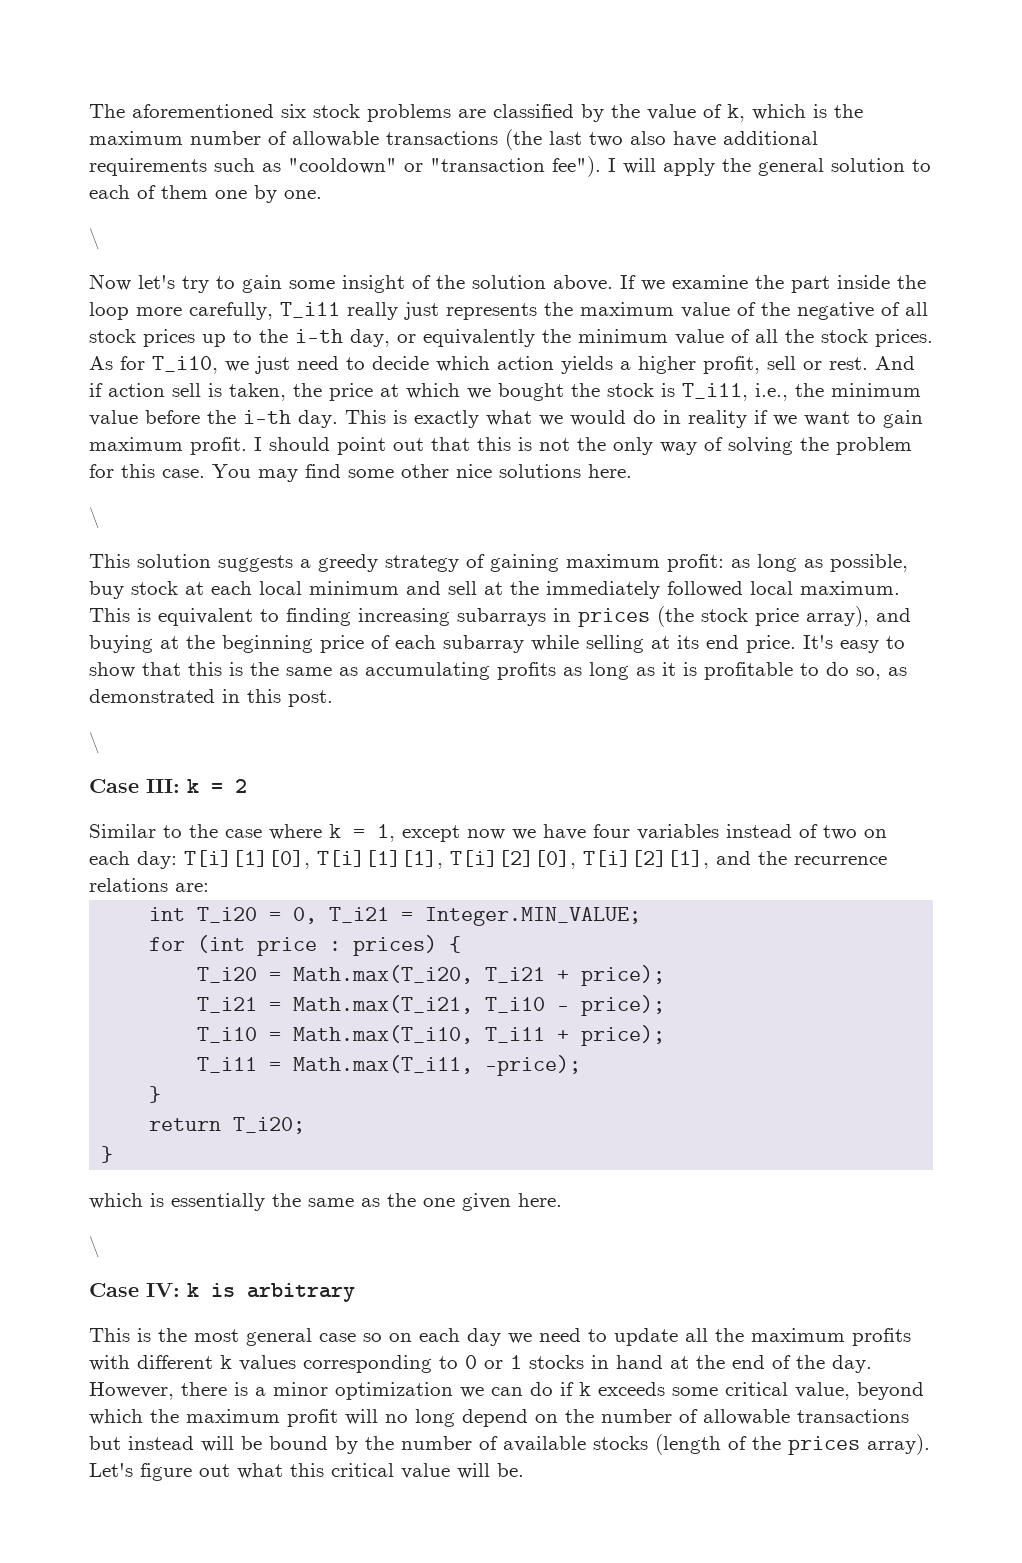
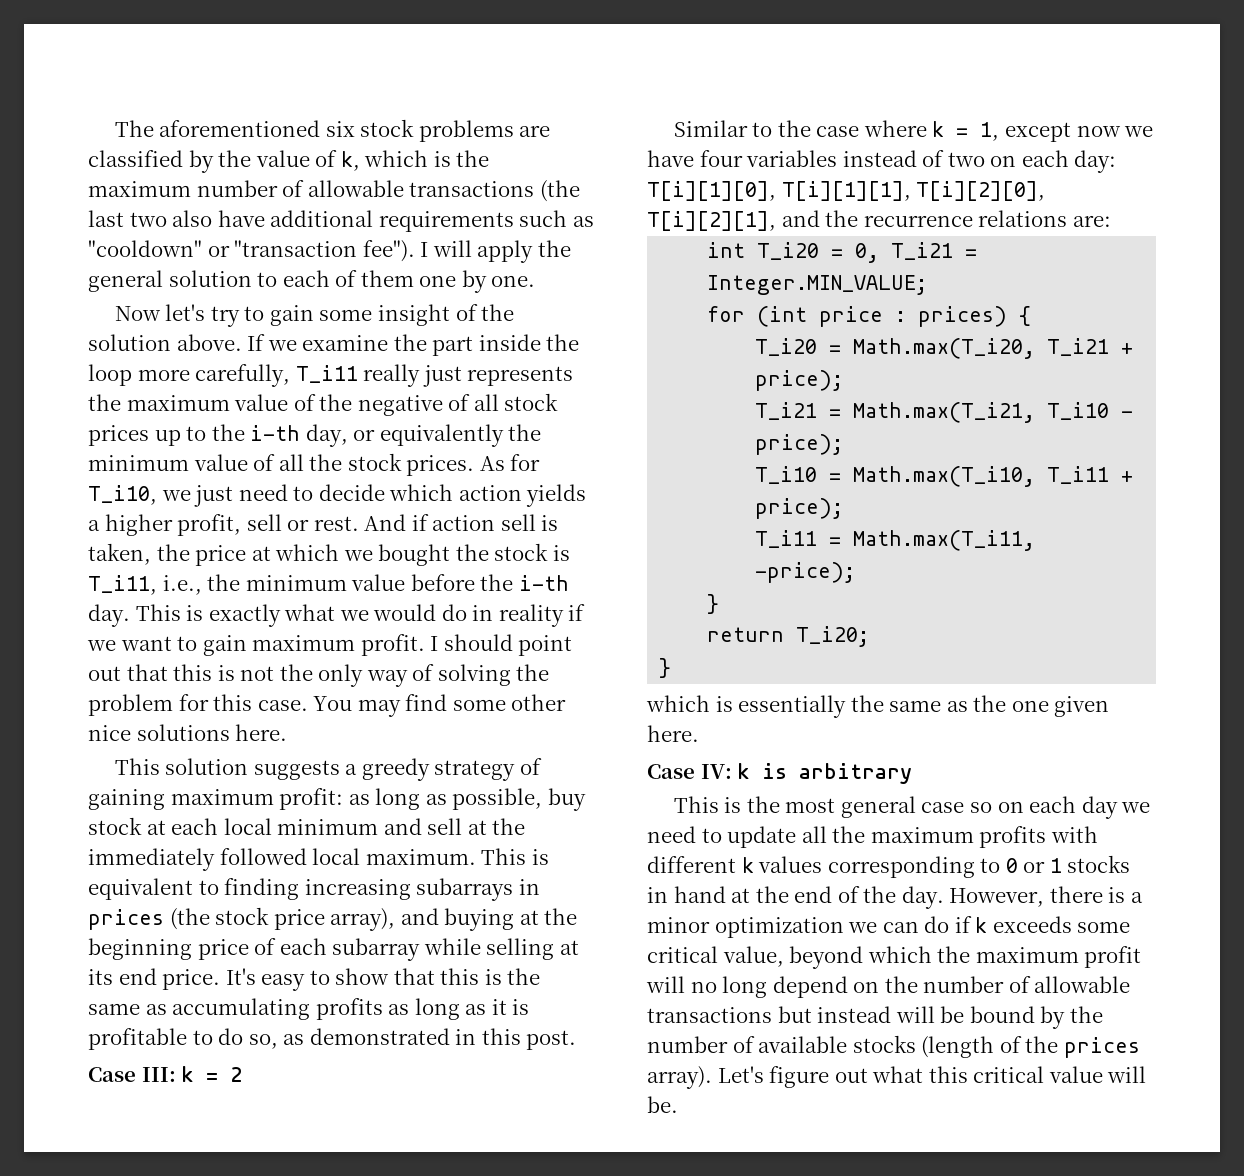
  I will apply the general solution to each of them one by one.
- \
  You may find some other nice solutions here.
- \
  It's easy to show that this is the same as accumulating profits as long as it is profitable to do so, as demonstrated in this post.
- \
  which is essentially the same as the one given here.
- \

